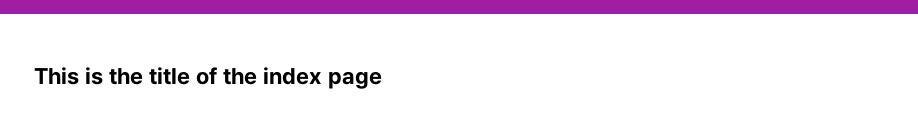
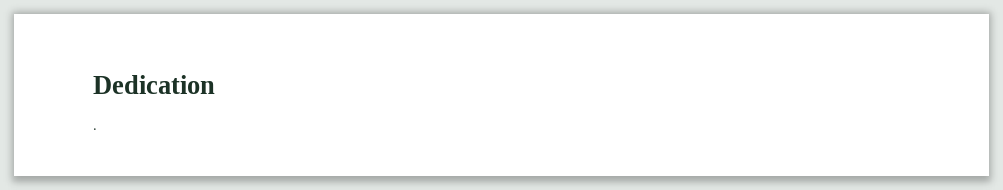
- This is the title of the index page
+ Dedication
+ .

